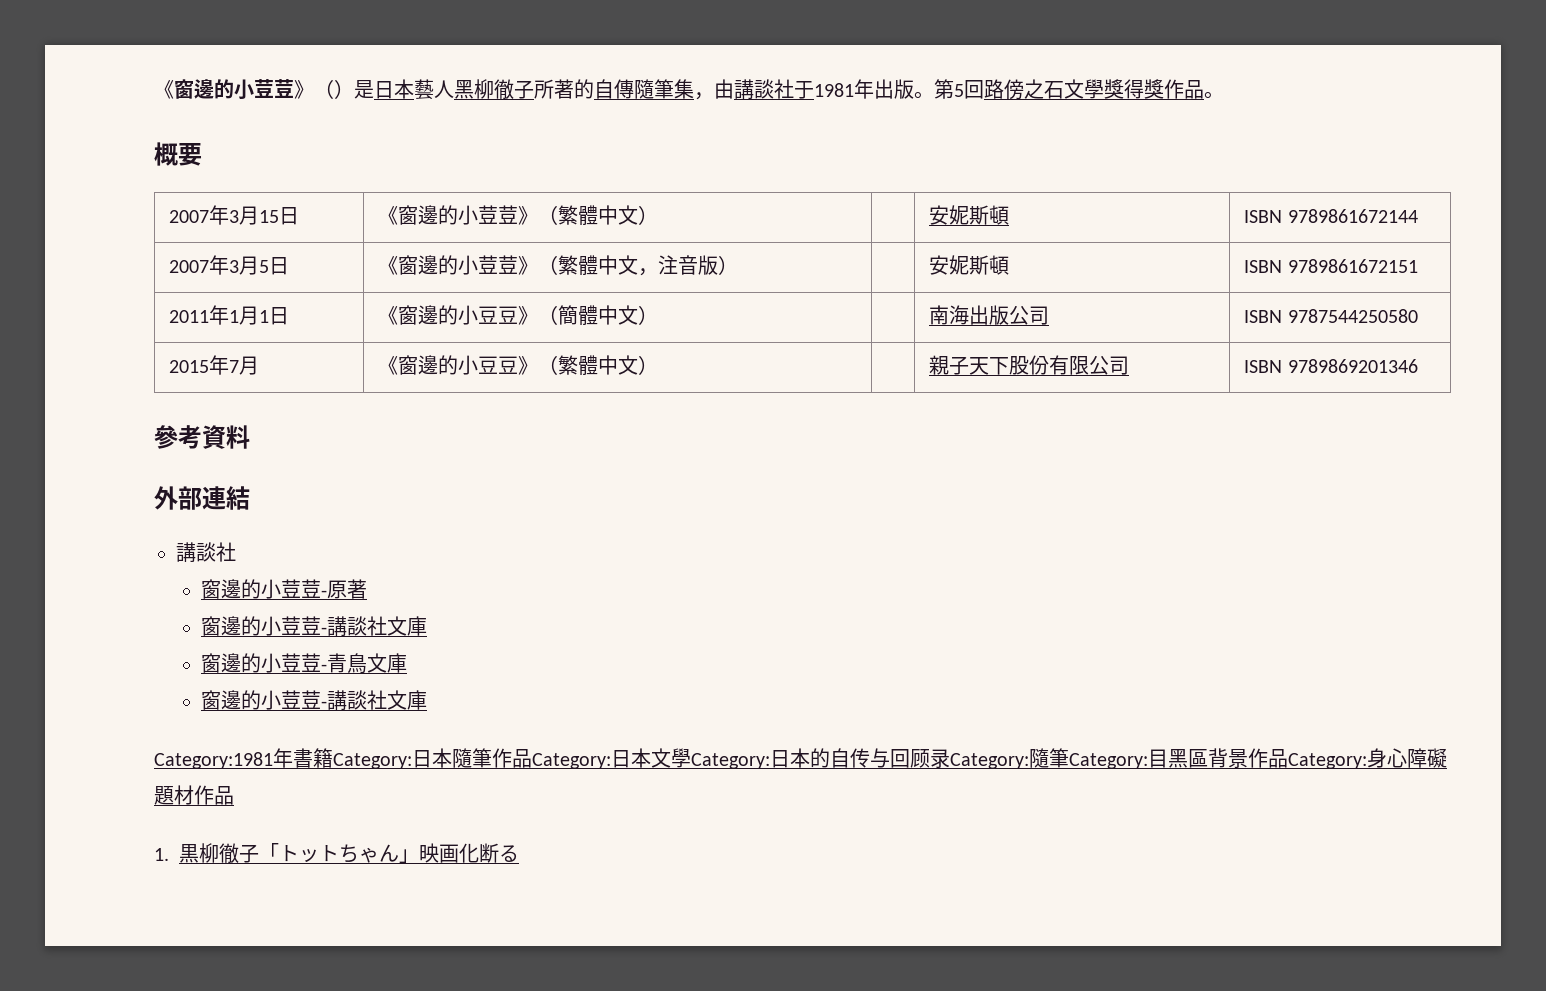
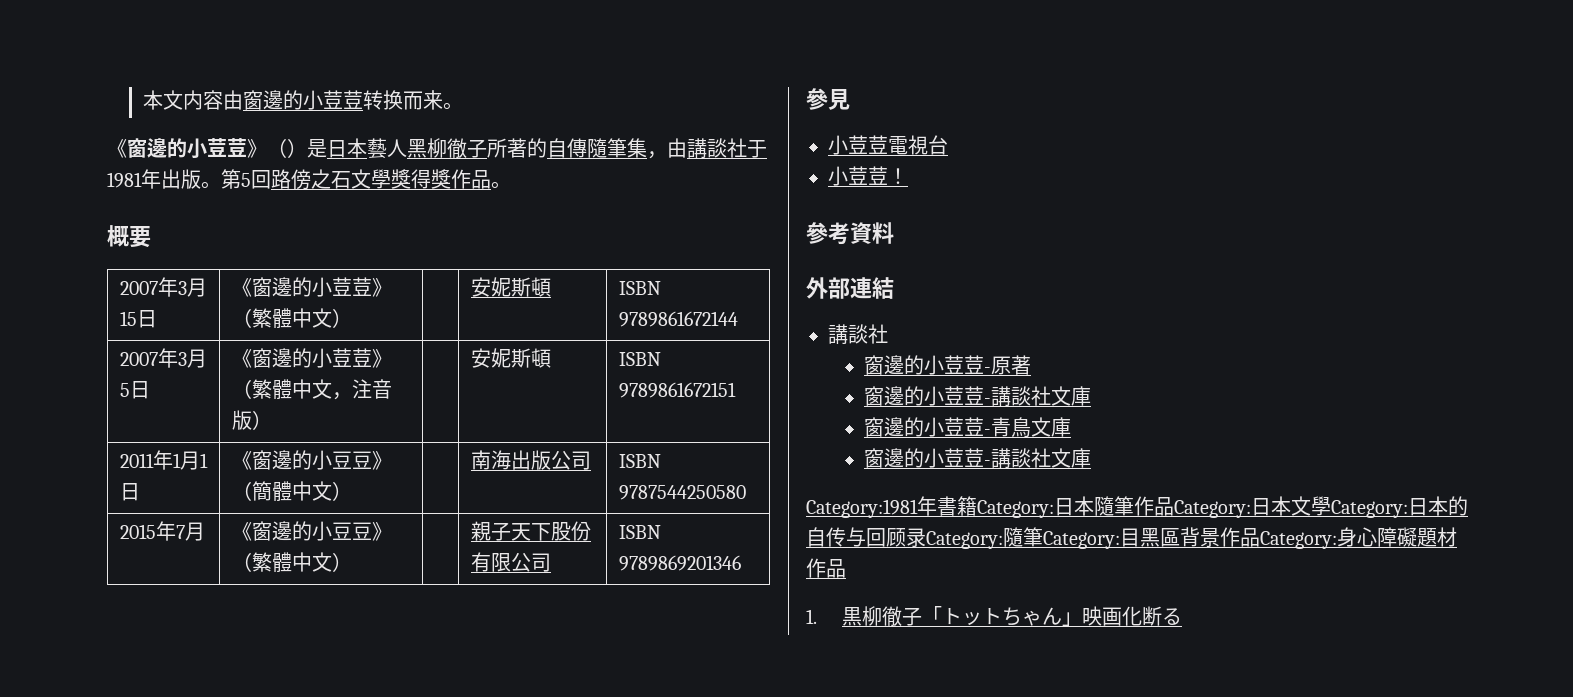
+ 本文内容由窗邊的小荳荳转换而来。
+ 參見
+ 小荳荳電視台
+ 小荳荳！

